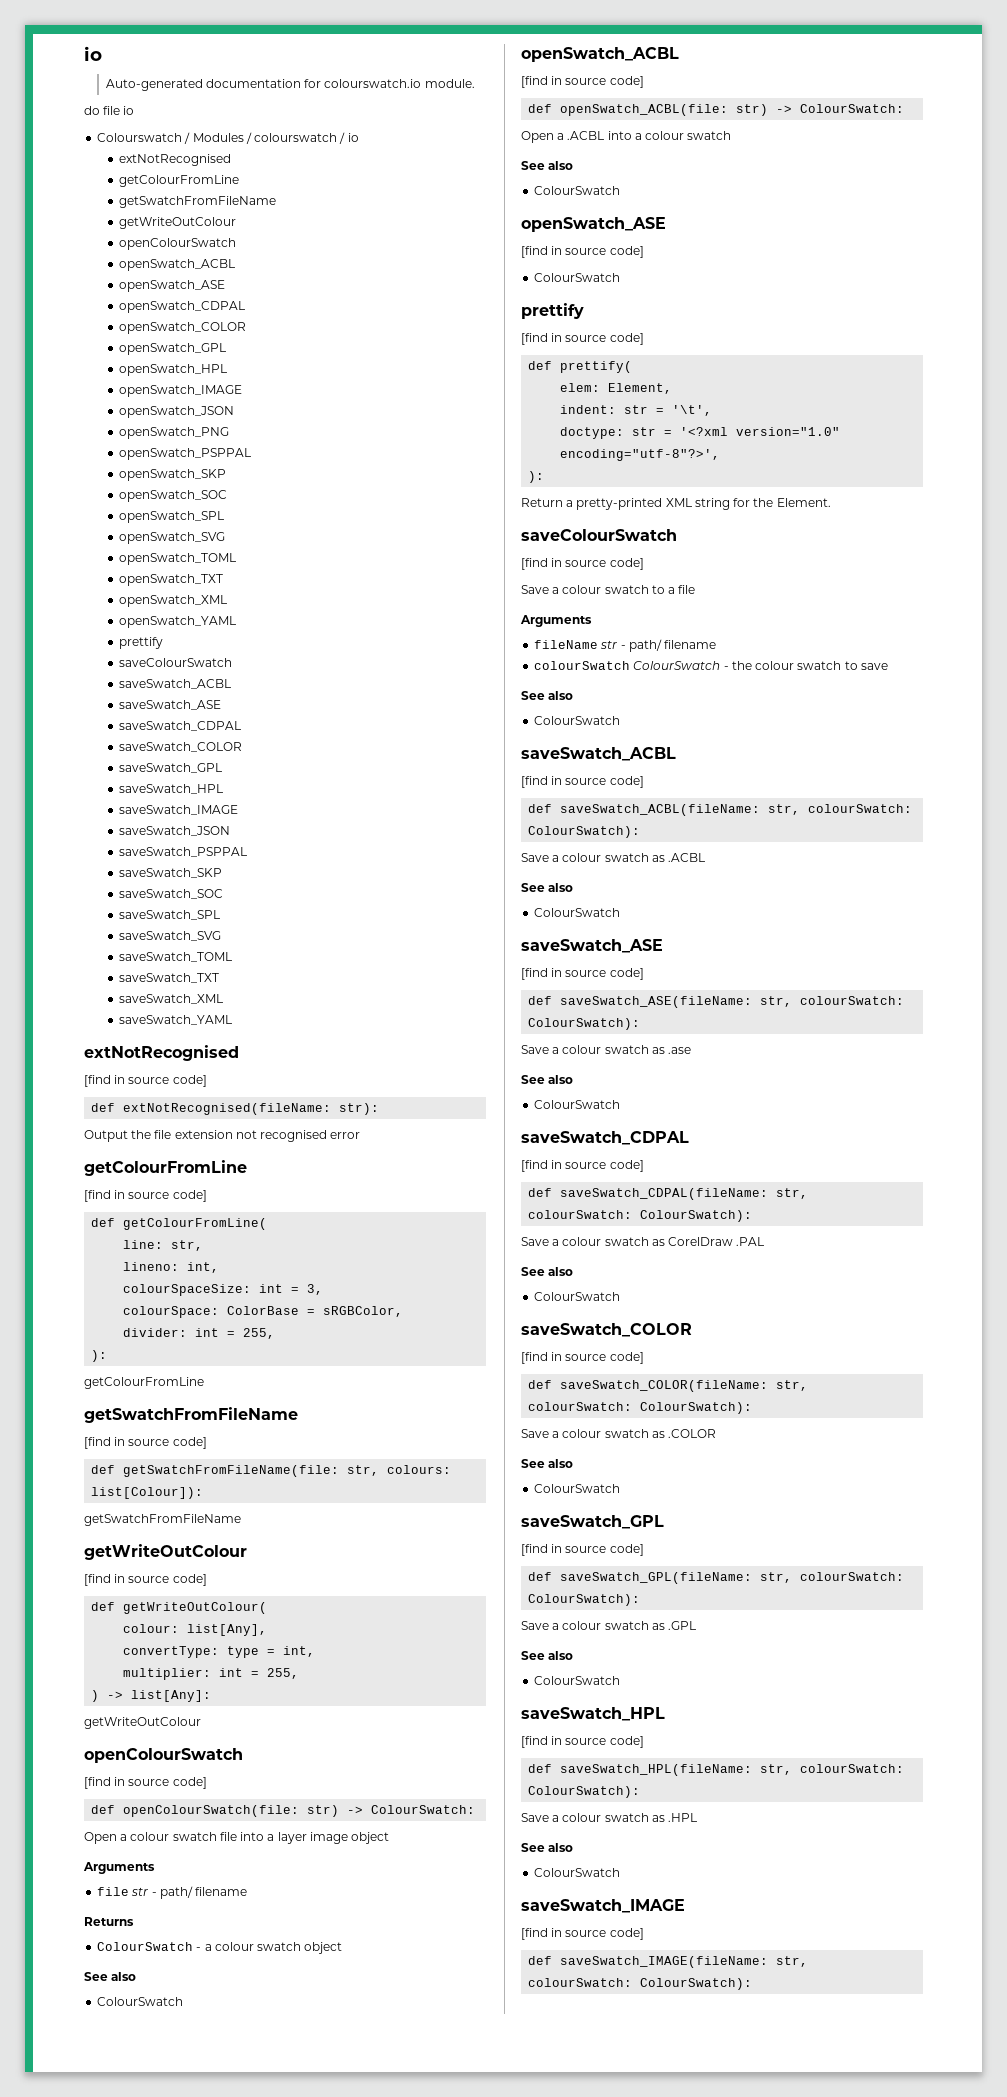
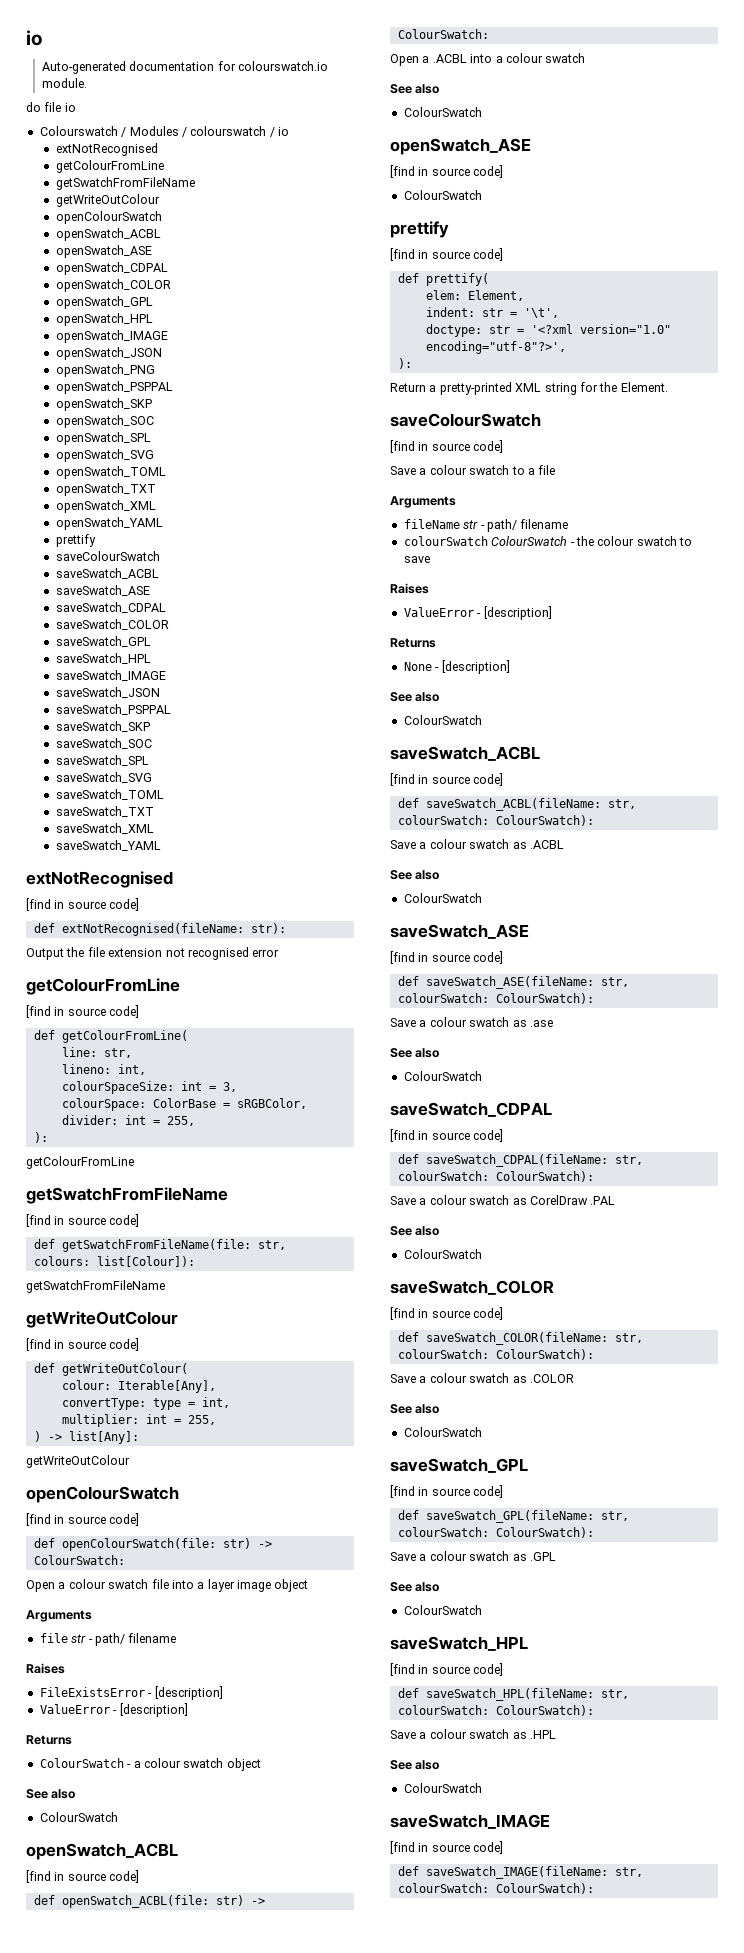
- colour: list[Any],
+ colour: Iterable[Any],
  file str - path/ filename
+ Raises
+ FileExistsError - [description]
+ ValueError - [description]
  colourSwatch ColourSwatch - the colour swatch to save
+ Raises
+ ValueError - [description]
+ Returns
+ None - [description]

